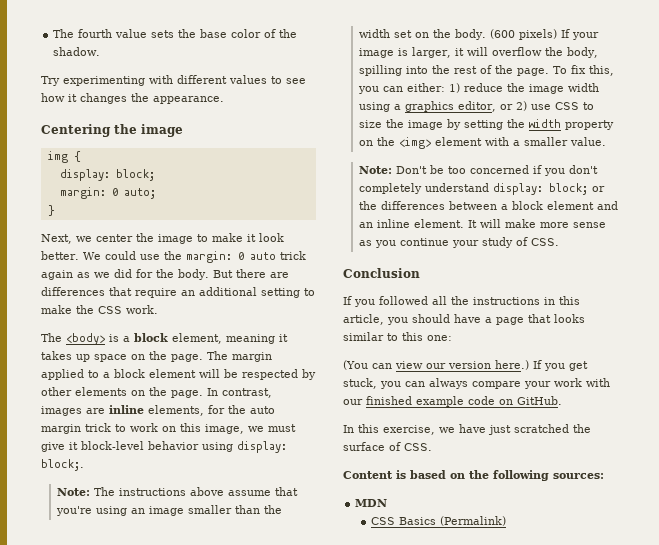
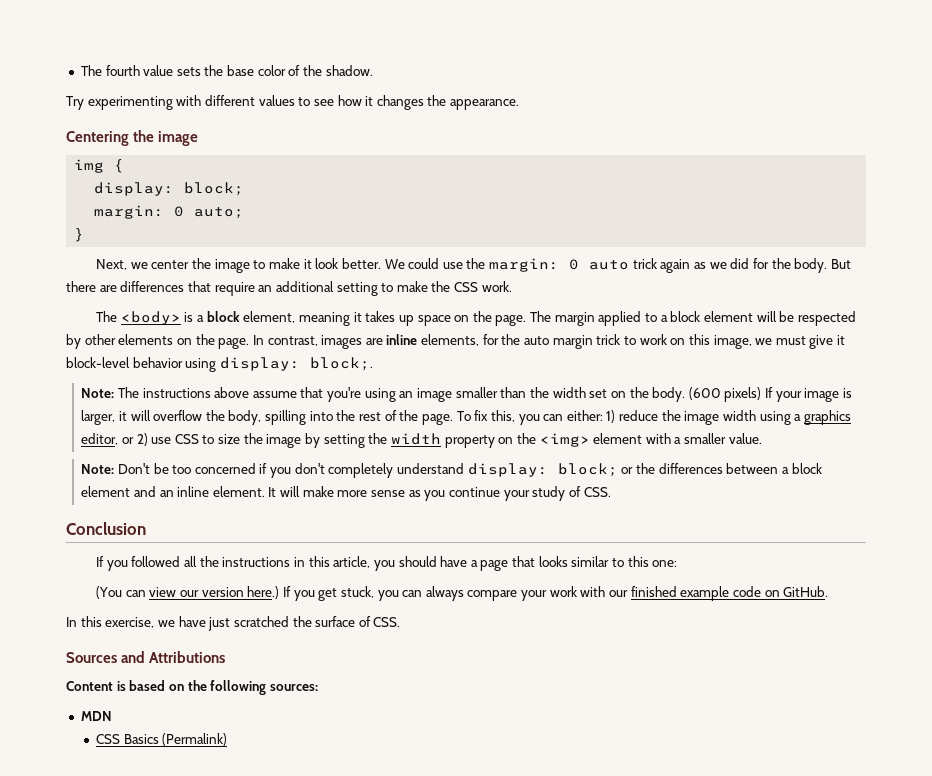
+ Sources and Attributions

